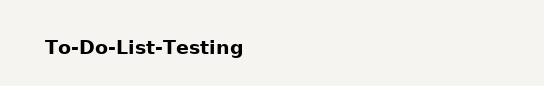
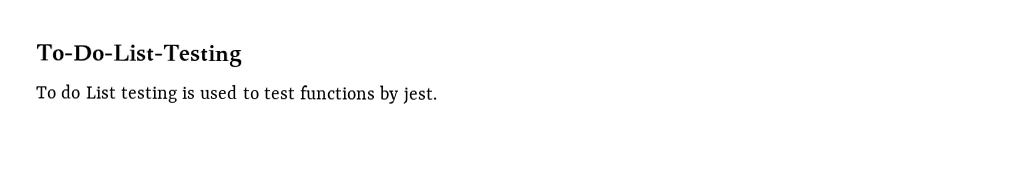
+ To do List testing is used to test functions by jest.

